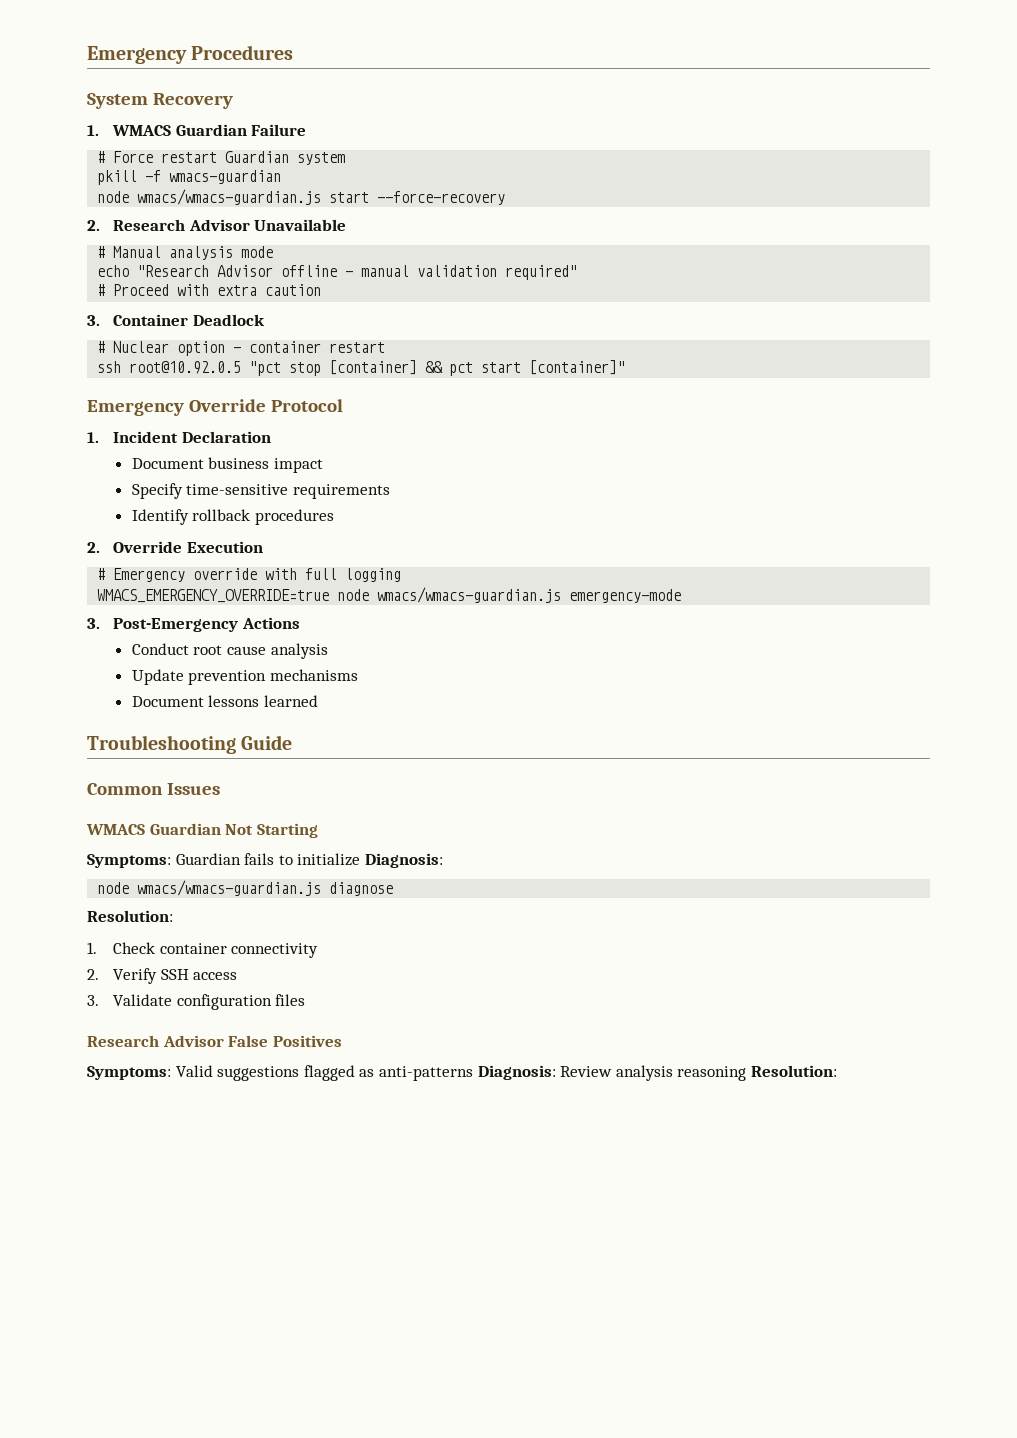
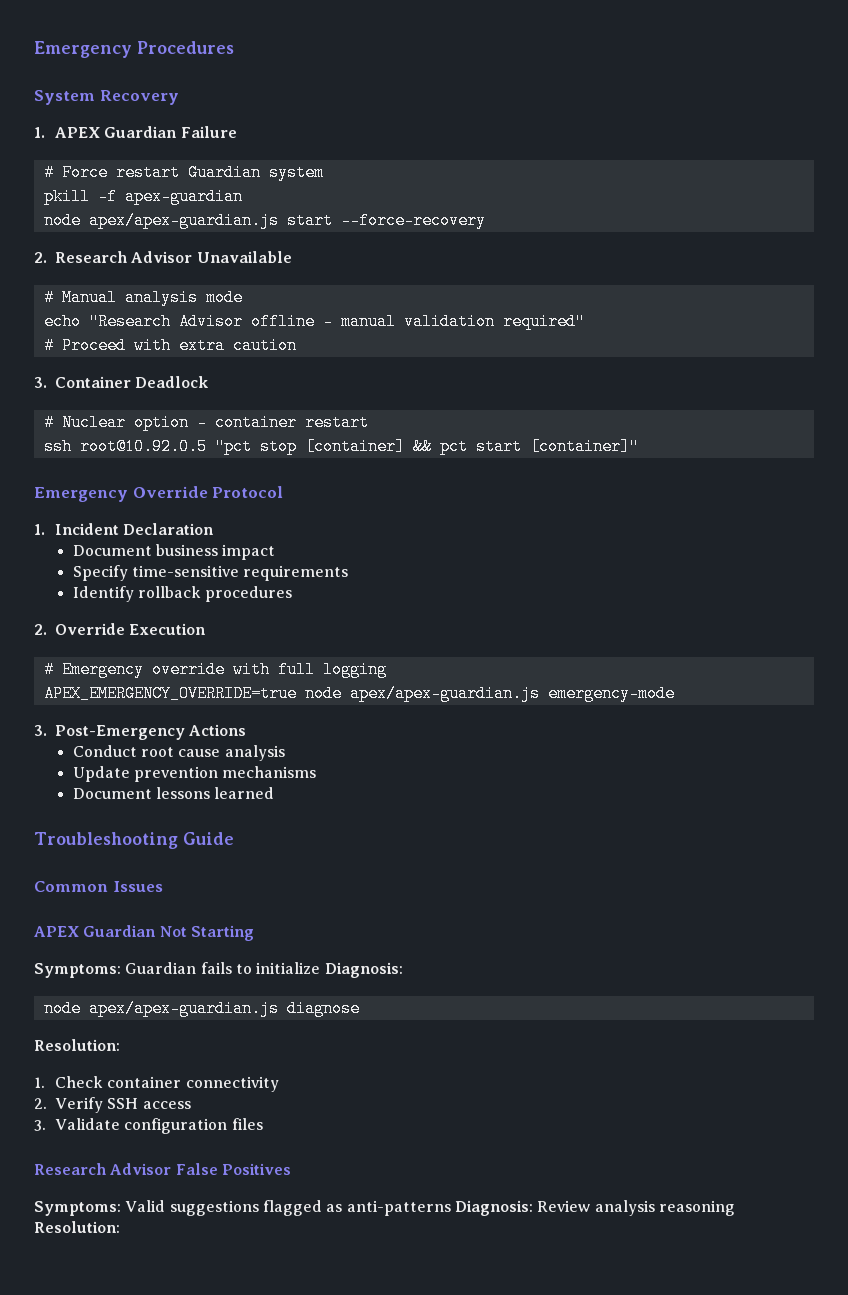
- 1. WMACS Guardian Failure
+ 1. APEX Guardian Failure
- pkill -f wmacs-guardian
- node wmacs/wmacs-guardian.js start --force-recovery
+ pkill -f apex-guardian
+ node apex/apex-guardian.js start --force-recovery
- WMACS_EMERGENCY_OVERRIDE=true node wmacs/wmacs-guardian.js emergency-mode
+ APEX_EMERGENCY_OVERRIDE=true node apex/apex-guardian.js emergency-mode
- WMACS Guardian Not Starting
+ APEX Guardian Not Starting
- node wmacs/wmacs-guardian.js diagnose
+ node apex/apex-guardian.js diagnose

